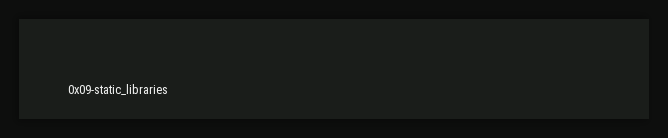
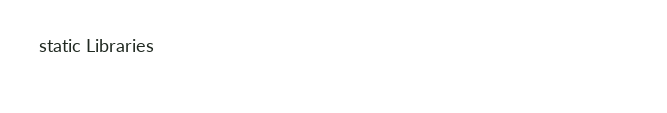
- 0x09-static_libraries
+ static Libraries

